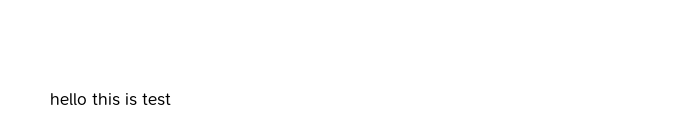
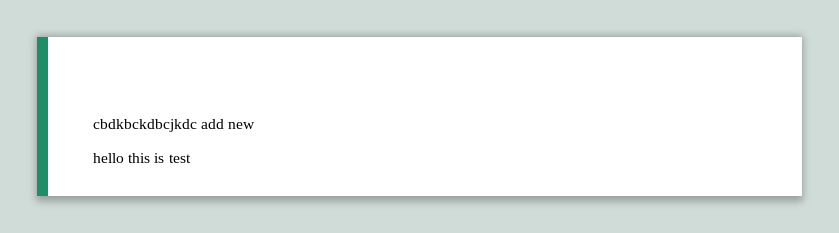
+ cbdkbckdbcjkdc add new

